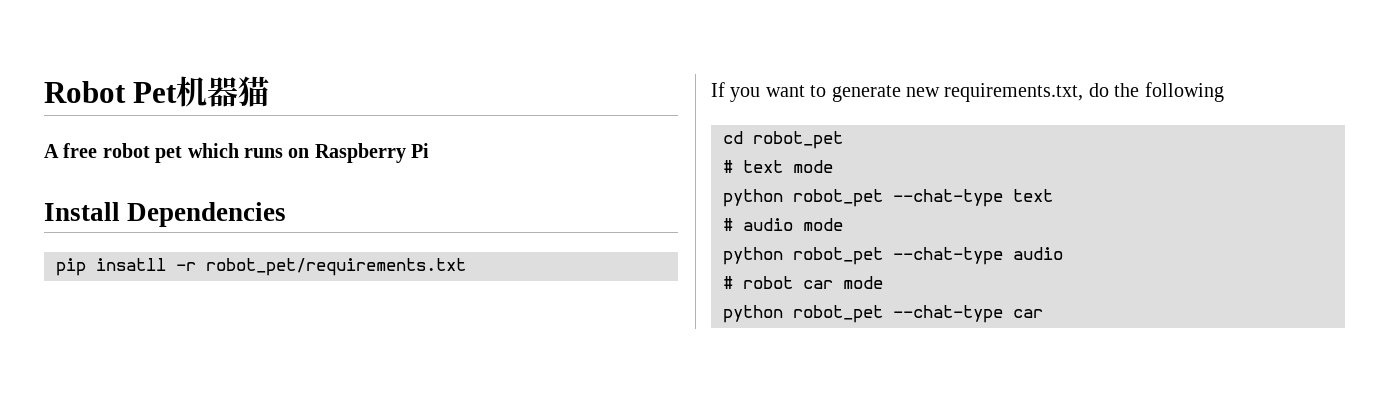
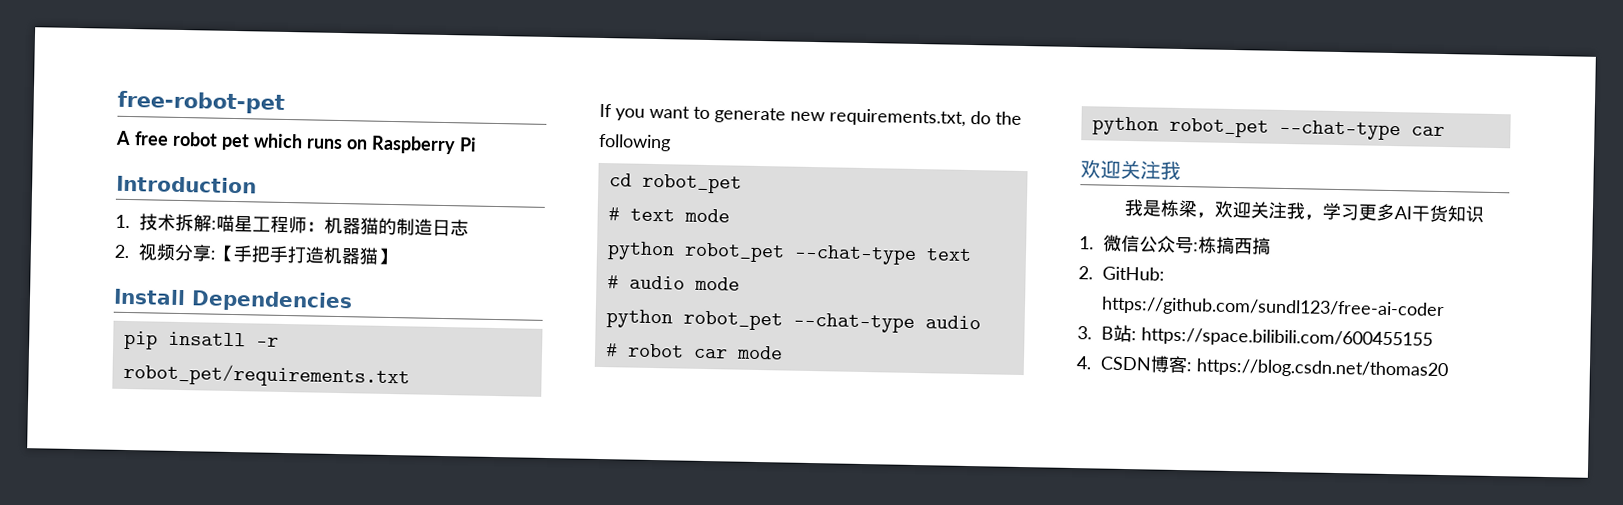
- Robot Pet机器猫
+ free-robot-pet
+ Introduction
+ 1.技术拆解:喵星工程师：机器猫的制造日志
+ 2.视频分享:【手把手打造机器猫】
  python robot_pet --chat-type car
+ 欢迎关注我
+ 我是栋梁，欢迎关注我，学习更多AI干货知识
+ 1.微信公众号:栋搞西搞
+ 2. GitHub: https://github.com/sundl123/free-ai-coder
+ 3. B站: https://space.bilibili.com/600455155
+ 4. CSDN博客: https://blog.csdn.net/thomas20

